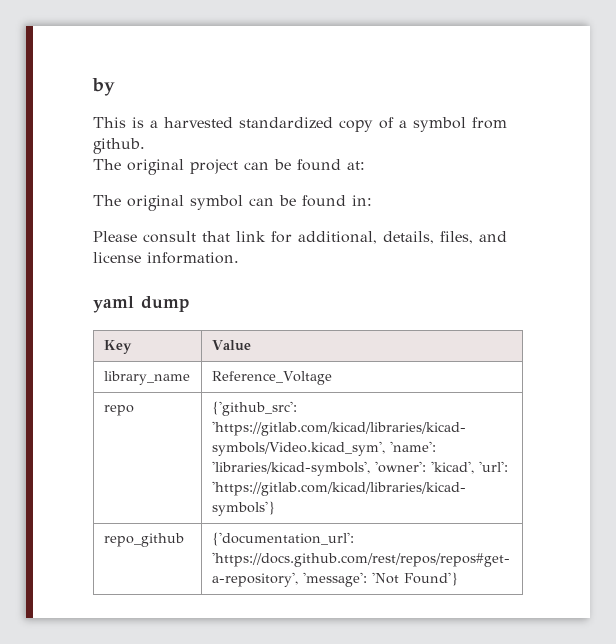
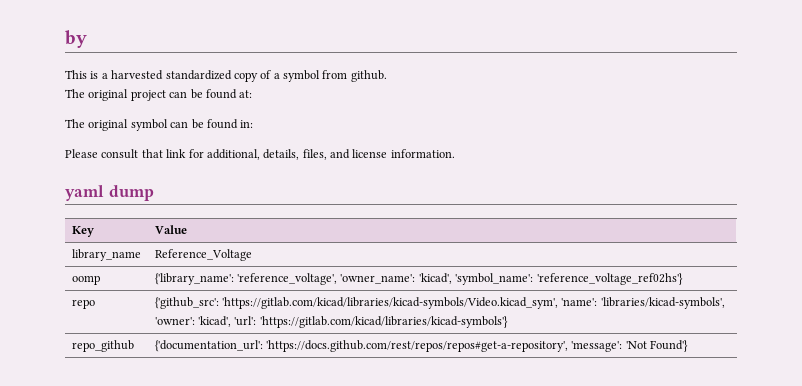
+ oomp | {'library_name': 'reference_voltage', 'owner_name': 'kicad', 'symbol_name': 'reference_voltage_ref02hs'}

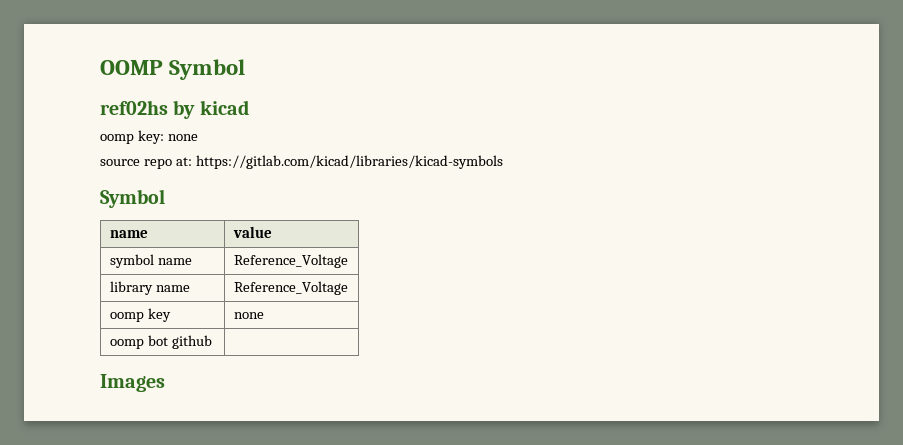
- by
- This is a harvested standardized copy of a symbol from github.
- The original project can be found at:
- The original symbol can be found in:
- Please consult that link for additional, details, files, and license information.
- yaml dump
- Key | Value
- library_name | Reference_Voltage
- oomp | {'library_name': 'reference_voltage', 'owner_name': 'kicad', 'symbol_name': 'reference_voltage_ref02hs'}
- repo | {'github_src': 'https://gitlab.com/kicad/libraries/kicad-symbols/Video.kicad_sym', 'name': 'libraries/kicad-symbols', 'owner': 'kicad', 'url': 'https://gitlab.com/kicad/libraries/kicad-symbols'}
- repo_github | {'documentation_url': 'https://docs.github.com/rest/repos/repos#get-a-repository', 'message': 'Not Found'}
+ OOMP Symbol
+ ref02hs by kicad
+ oomp key: none
+ source repo at: https://gitlab.com/kicad/libraries/kicad-symbols
+ Symbol
+ name | value
+ symbol name | Reference_Voltage
+ library name | Reference_Voltage
+ oomp key | none
+ oomp bot github |
+ Images

